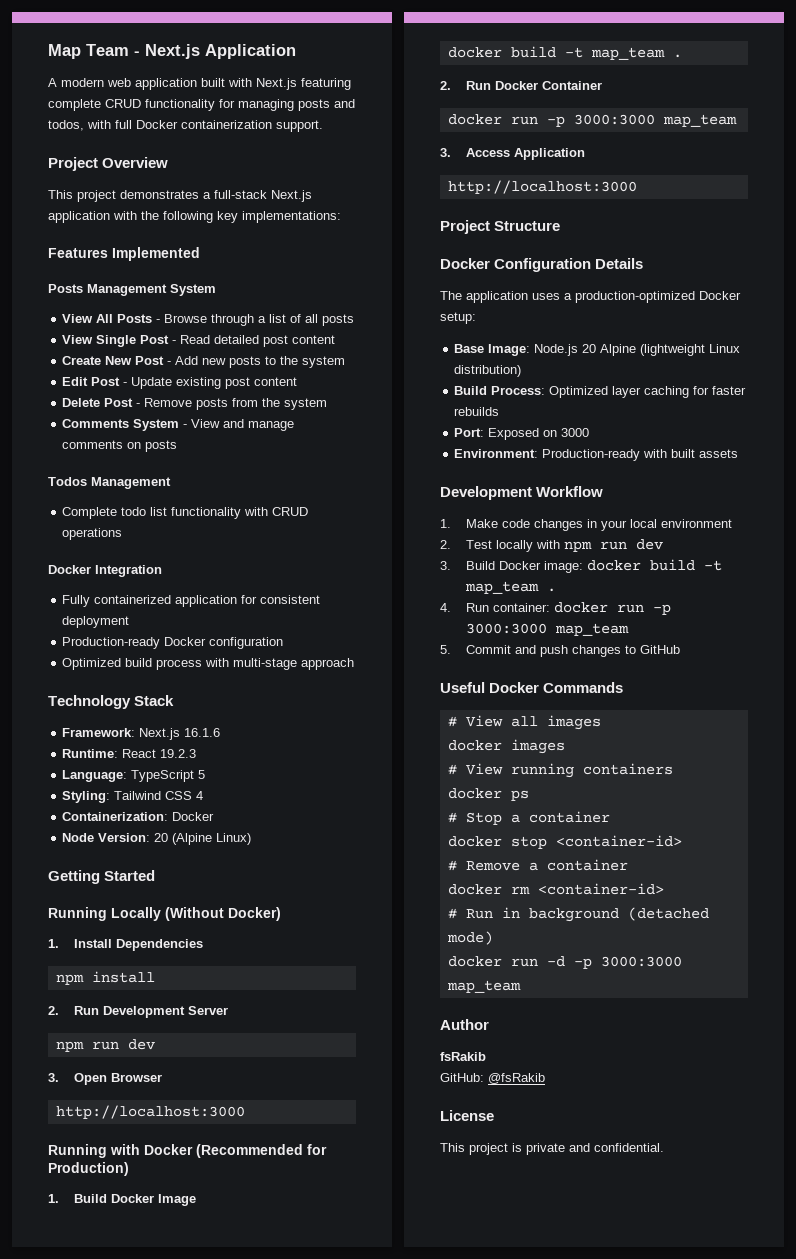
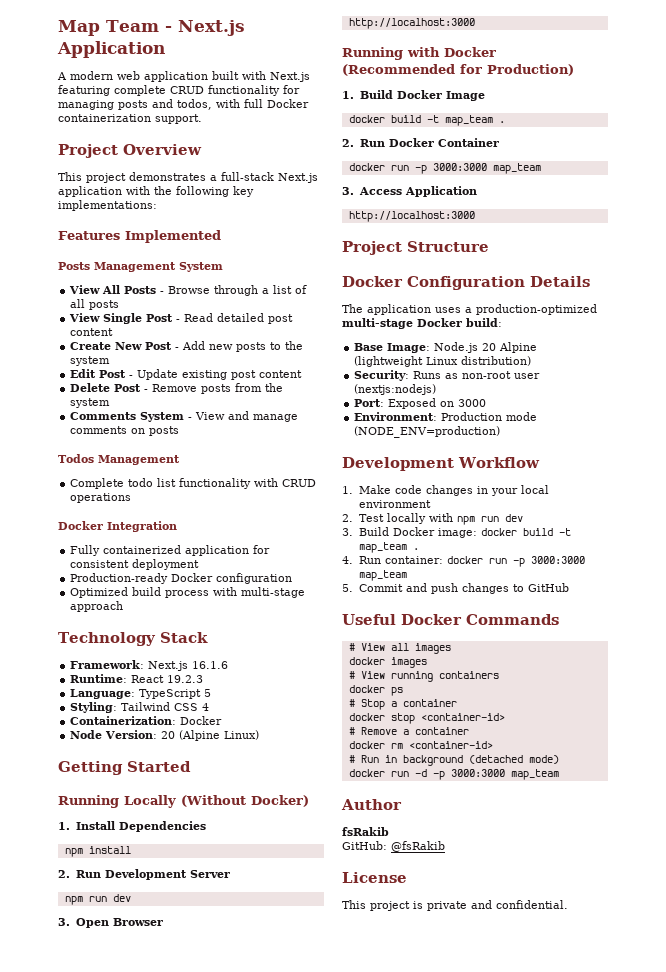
- The application uses a production-optimized Docker setup:
+ The application uses a production-optimized multi-stage Docker build:
- Build Process: Optimized layer caching for faster rebuilds
+ Security: Runs as non-root user (nextjs:nodejs)
- Environment: Production-ready with built assets
+ Environment: Production mode (NODE_ENV=production)

